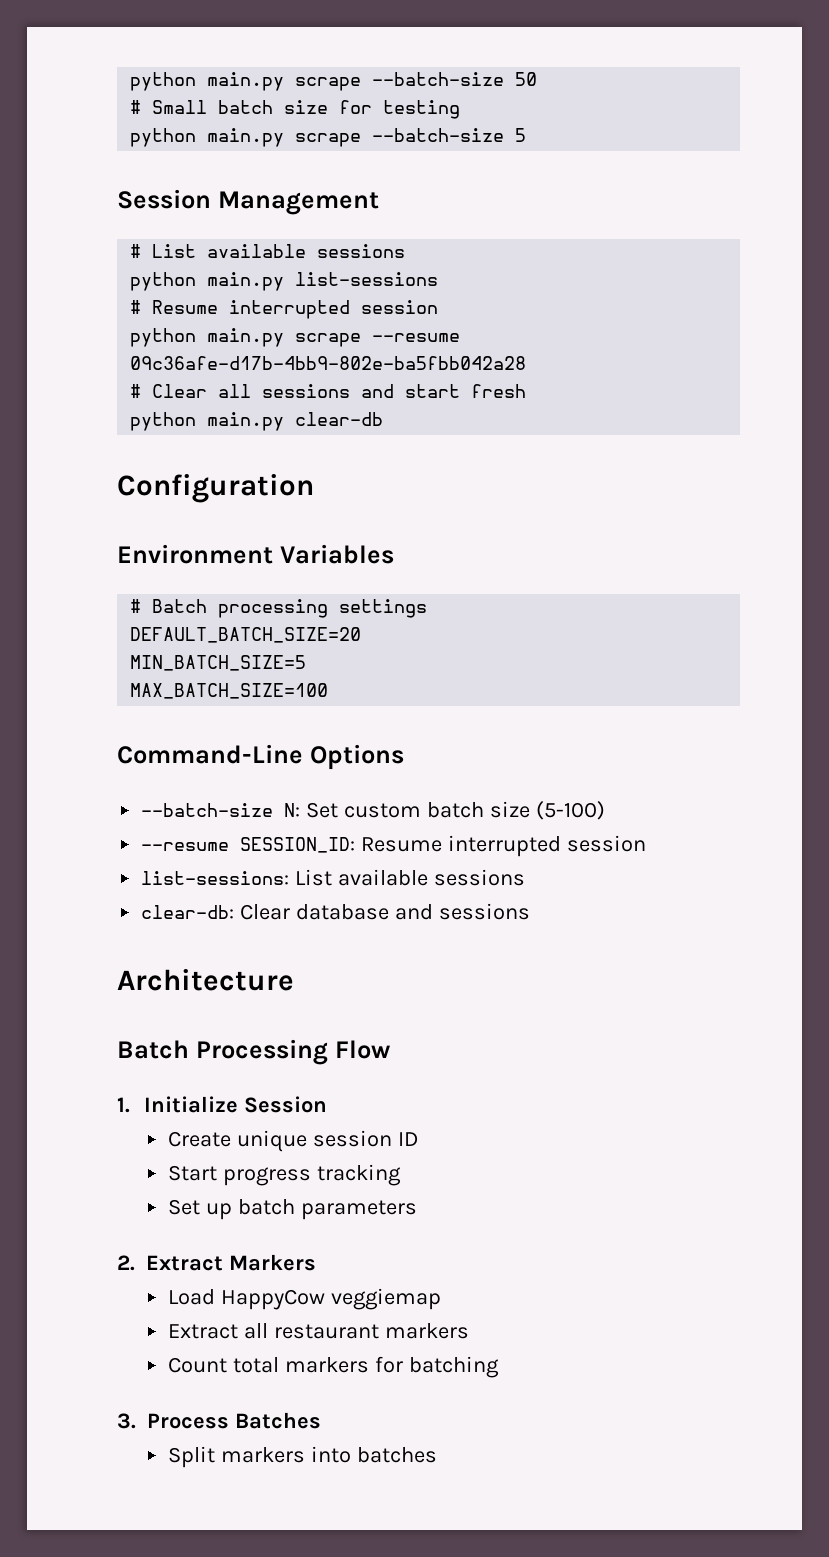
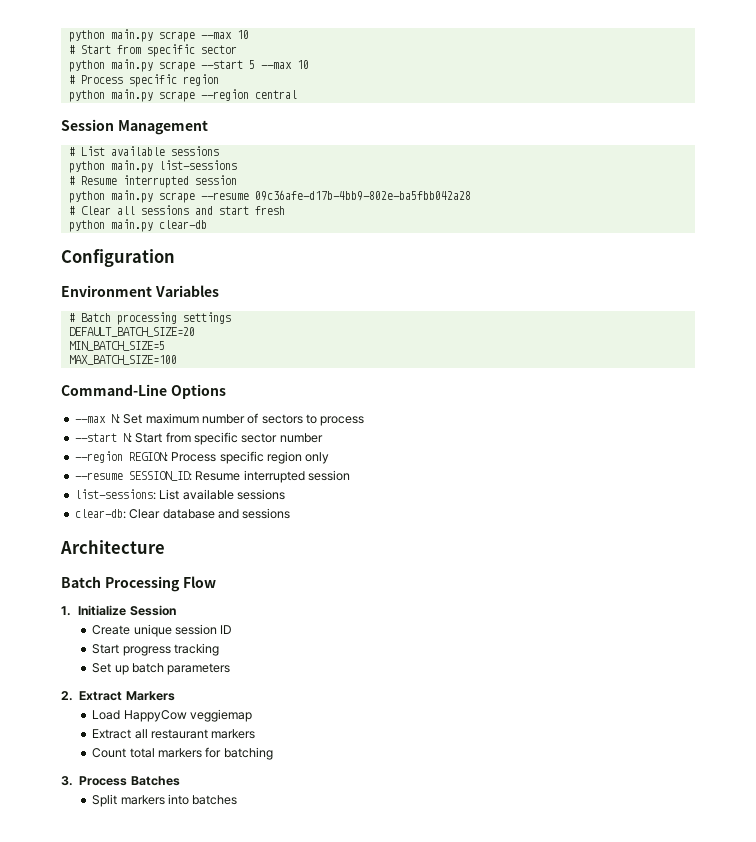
- python main.py scrape --batch-size 50
- # Small batch size for testing
- python main.py scrape --batch-size 5
+ python main.py scrape --max 10
+ # Start from specific sector
+ python main.py scrape --start 5 --max 10
+ # Process specific region
+ python main.py scrape --region central
- --batch-size N: Set custom batch size (5-100)
+ --max N: Set maximum number of sectors to process
+ --start N: Start from specific sector number
+ --region REGION: Process specific region only

